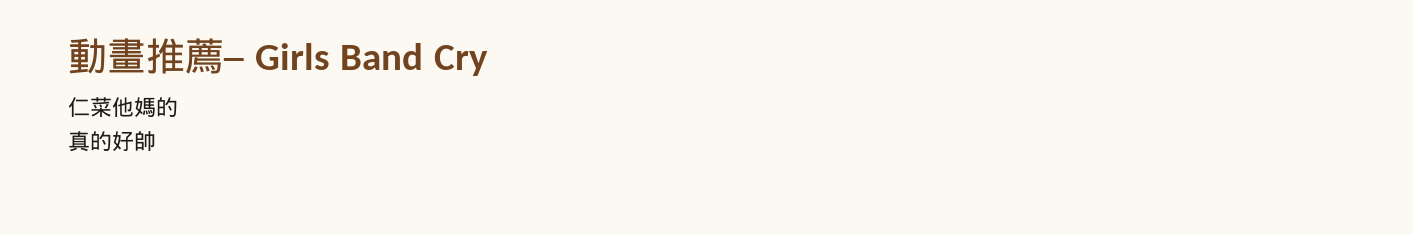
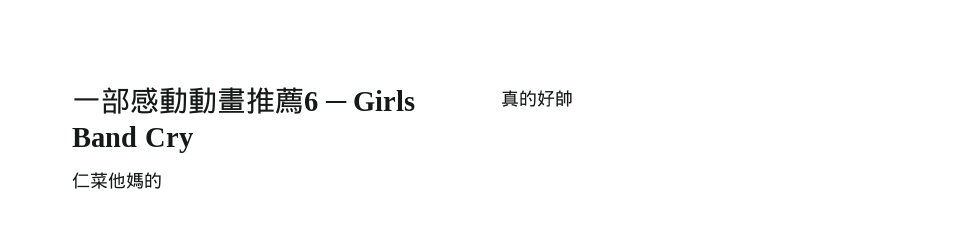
- 動畫推薦─ Girls Band Cry
+ 一部感動動畫推薦6 ─ Girls Band Cry

